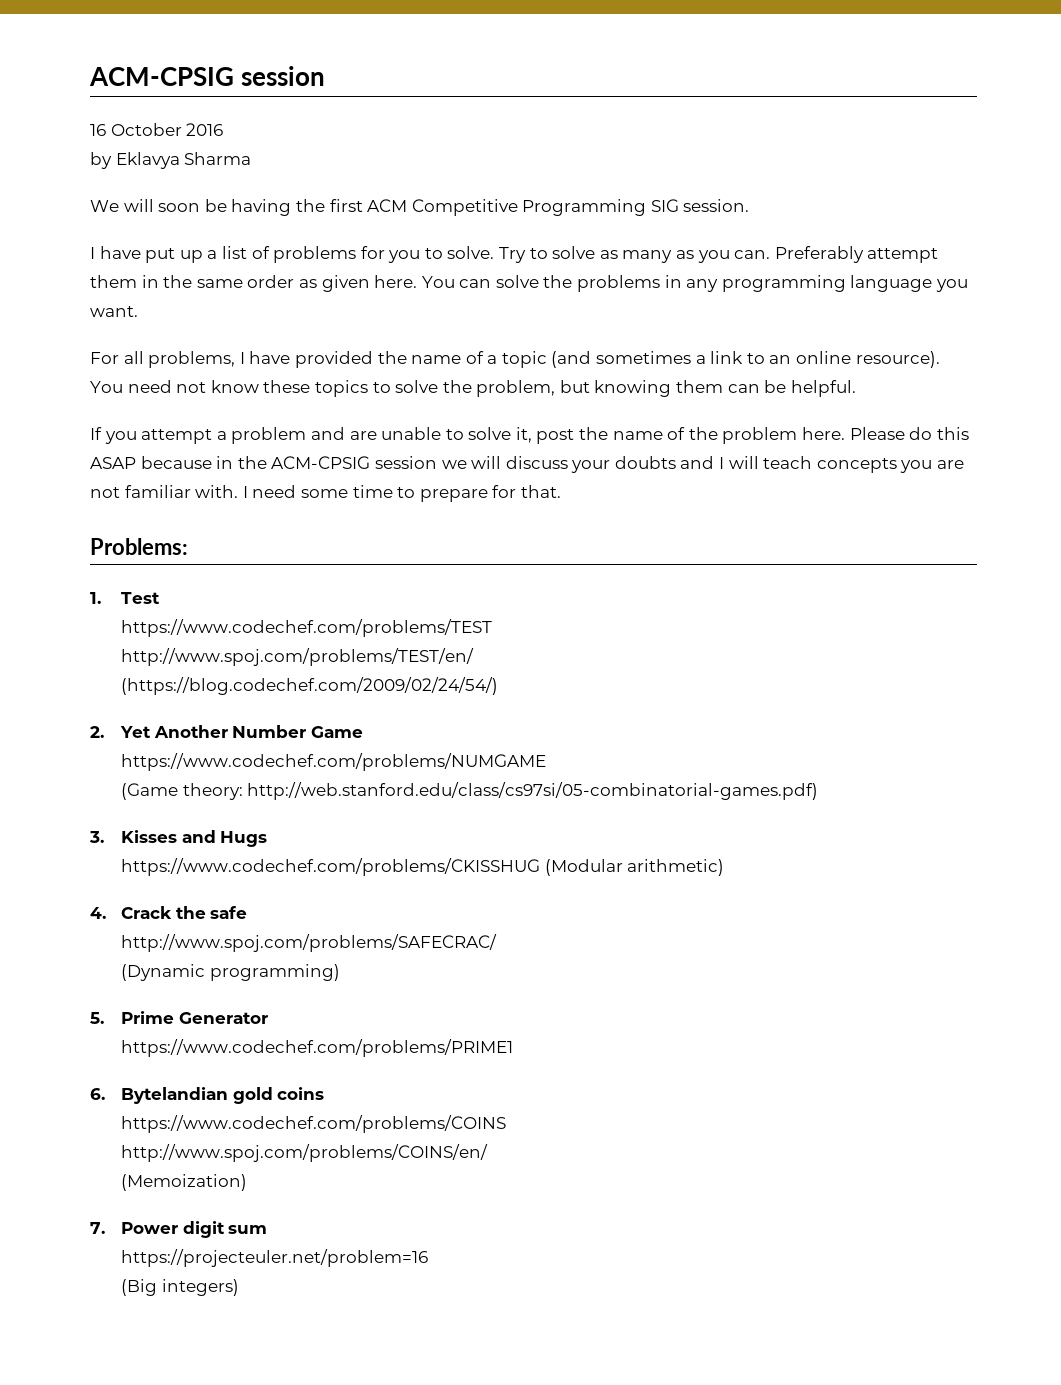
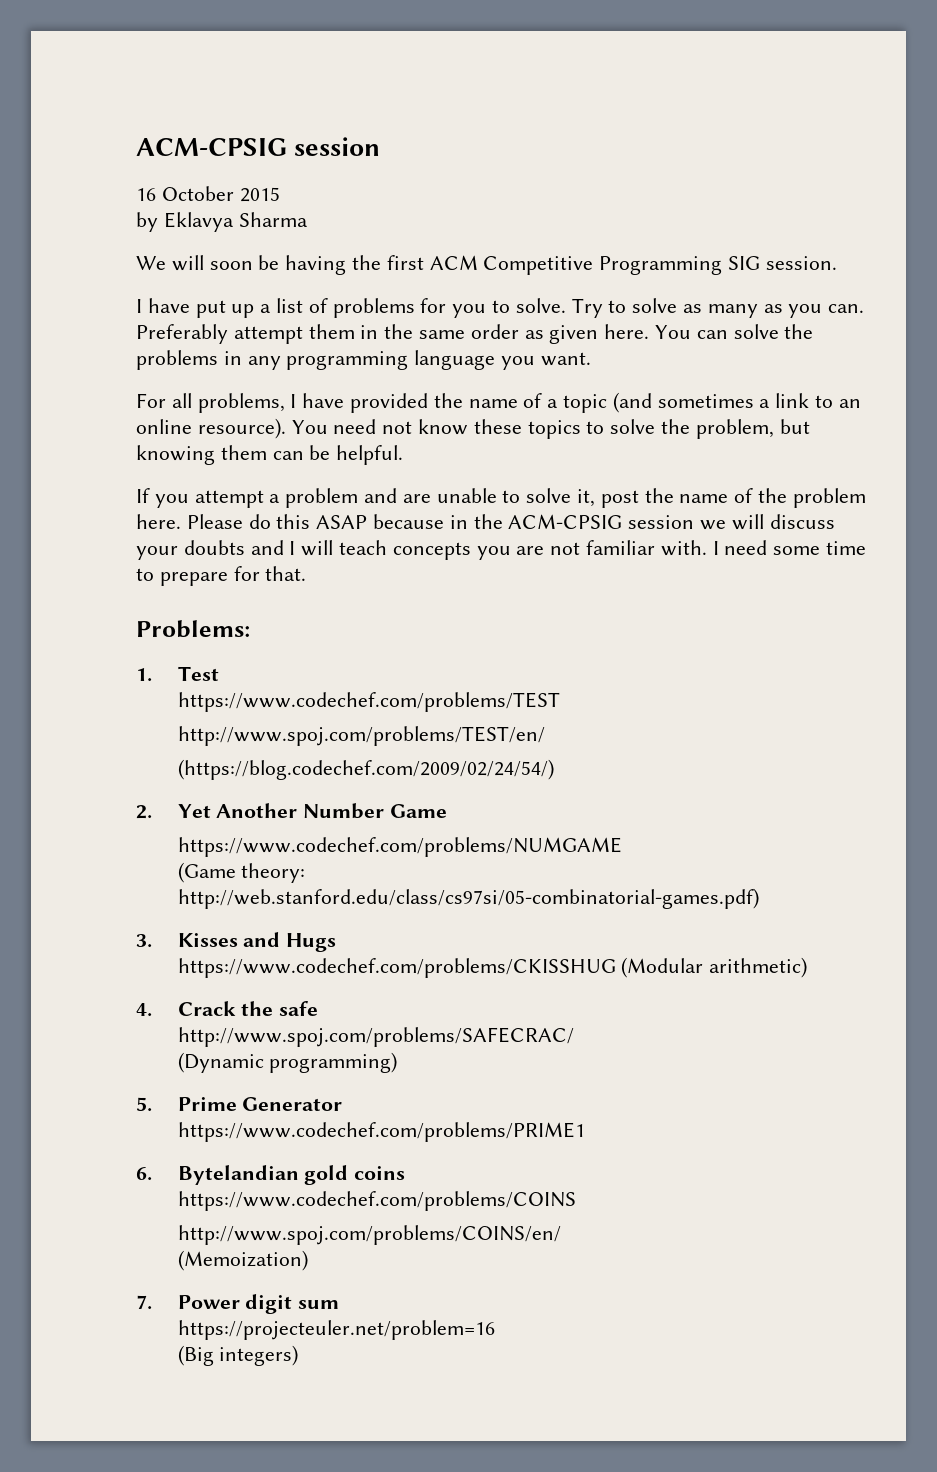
- 16 October 2016
+ 16 October 2015

